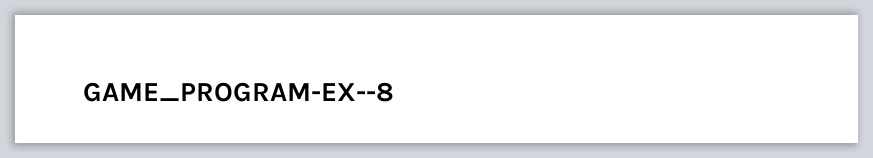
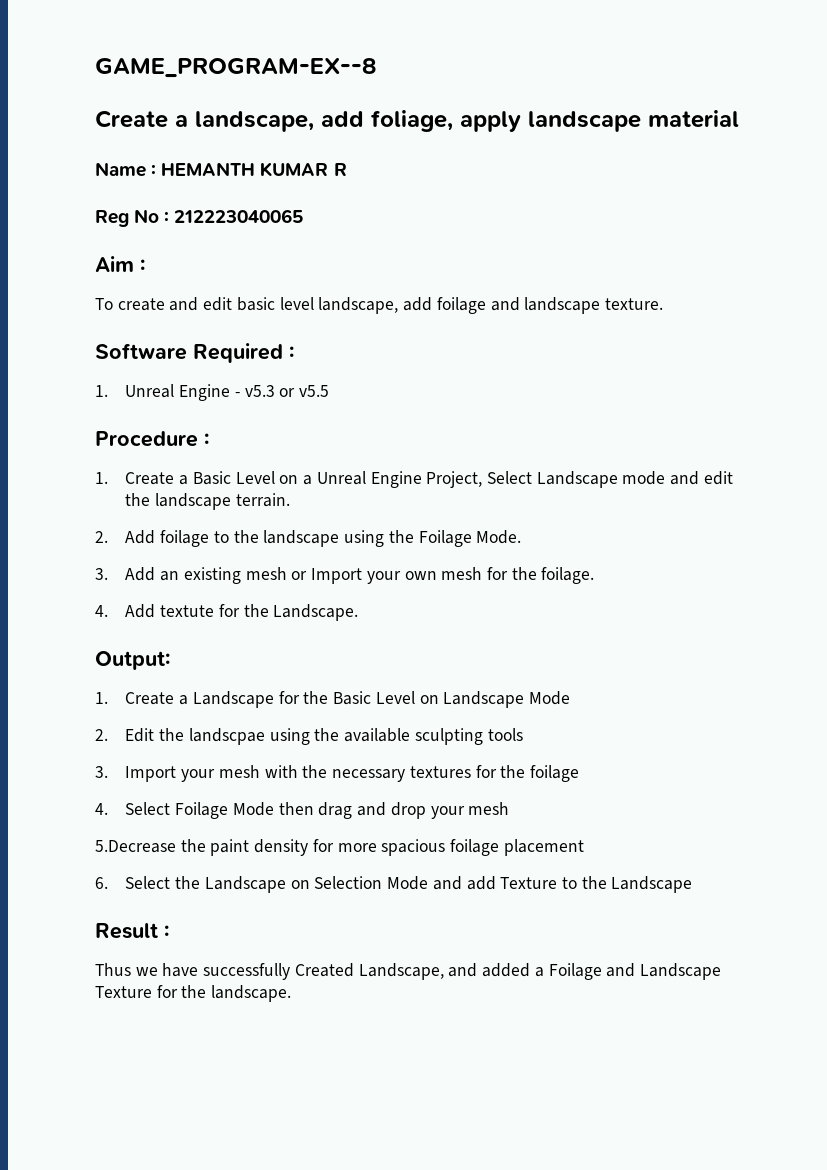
+ Create a landscape, add foliage, apply landscape material
+ Name : HEMANTH KUMAR R
+ Reg No : 212223040065
+ Aim :
+ To create and edit basic level landscape, add foilage and landscape texture.
+ Software Required :
+ 1. Unreal Engine - v5.3 or v5.5
+ Procedure :
+ 1. Create a Basic Level on a Unreal Engine Project, Select Landscape mode and edit the landscape terrain.
+ 2. Add foilage to the landscape using the Foilage Mode.
+ 3. Add an existing mesh or Import your own mesh for the foilage.
+ 4. Add textute for the Landscape.
+ Output:
+ 1. Create a Landscape for the Basic Level on Landscape Mode
+ 2. Edit the landscpae using the available sculpting tools
+ 3. Import your mesh with the necessary textures for the foilage
+ 4. Select Foilage Mode then drag and drop your mesh
+ 5.Decrease the paint density for more spacious foilage placement
+ 6. Select the Landscape on Selection Mode and add Texture to the Landscape
+ Result :
+ Thus we have successfully Created Landscape, and added a Foilage and Landscape Texture for the landscape.

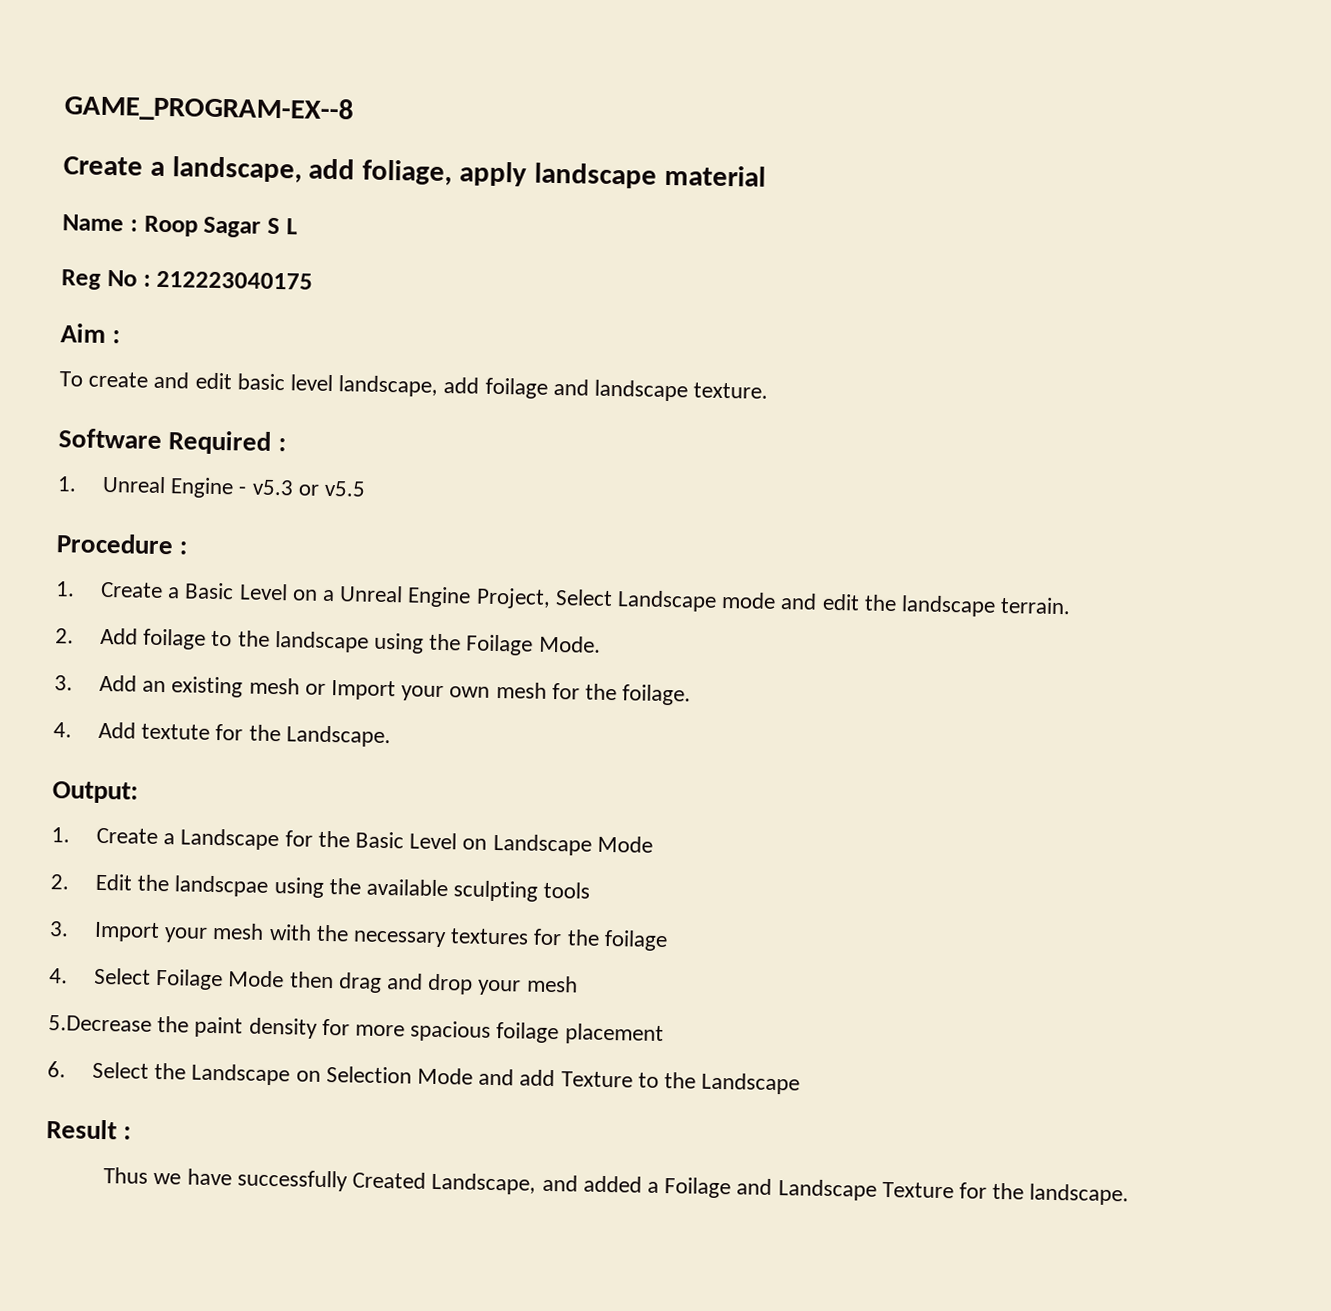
- Name : HEMANTH KUMAR R
+ Name : Roop Sagar S L
- Reg No : 212223040065
+ Reg No : 212223040175

